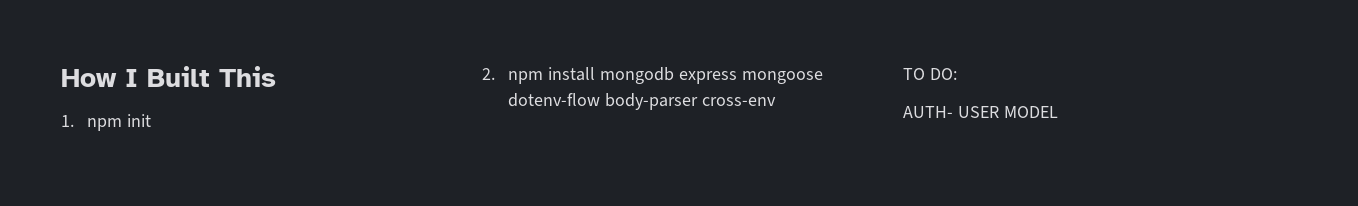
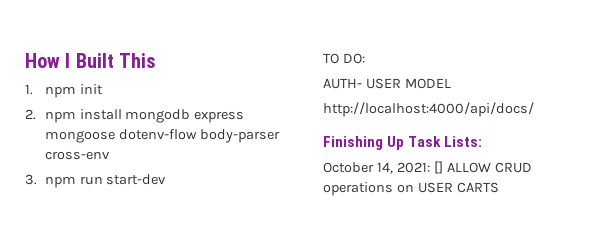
+ 3. npm run start-dev
+ http://localhost:4000/api/docs/
+ Finishing Up Task Lists:
+ October 14, 2021: [] ALLOW CRUD operations on USER CARTS

